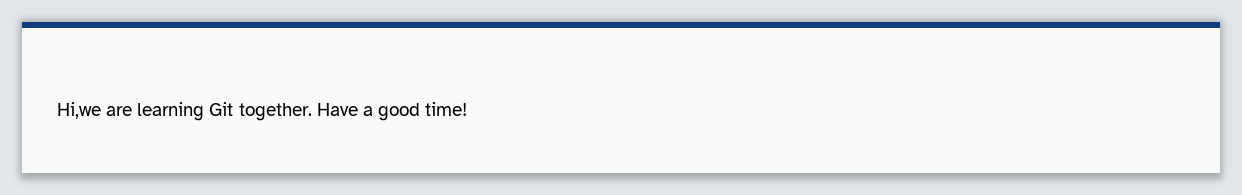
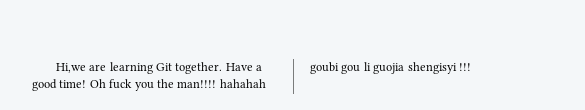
+ Oh fuck you the man!!!! hahahah goubi gou li guojia shengisyi !!!

